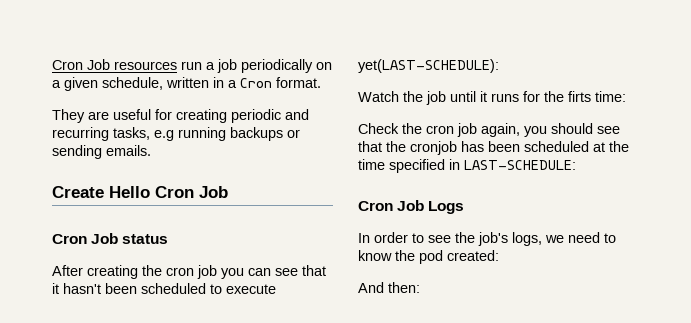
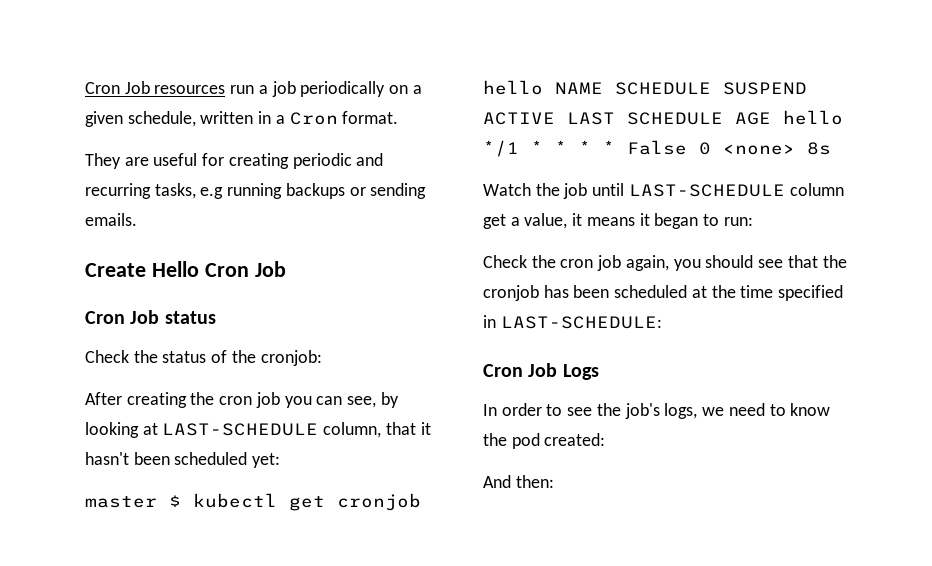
+ Check the status of the cronjob:
- After creating the cron job you can see that it hasn't been scheduled to execute yet(LAST-SCHEDULE):
- Watch the job until it runs for the firts time:
+ After creating the cron job you can see, by looking at LAST-SCHEDULE column, that it hasn't been scheduled yet:
+ master $ kubectl get cronjob hello NAME SCHEDULE SUSPEND ACTIVE LAST SCHEDULE AGE hello */1 * * * * False 0 <none> 8s
+ Watch the job until LAST-SCHEDULE column get a value, it means it began to run:

